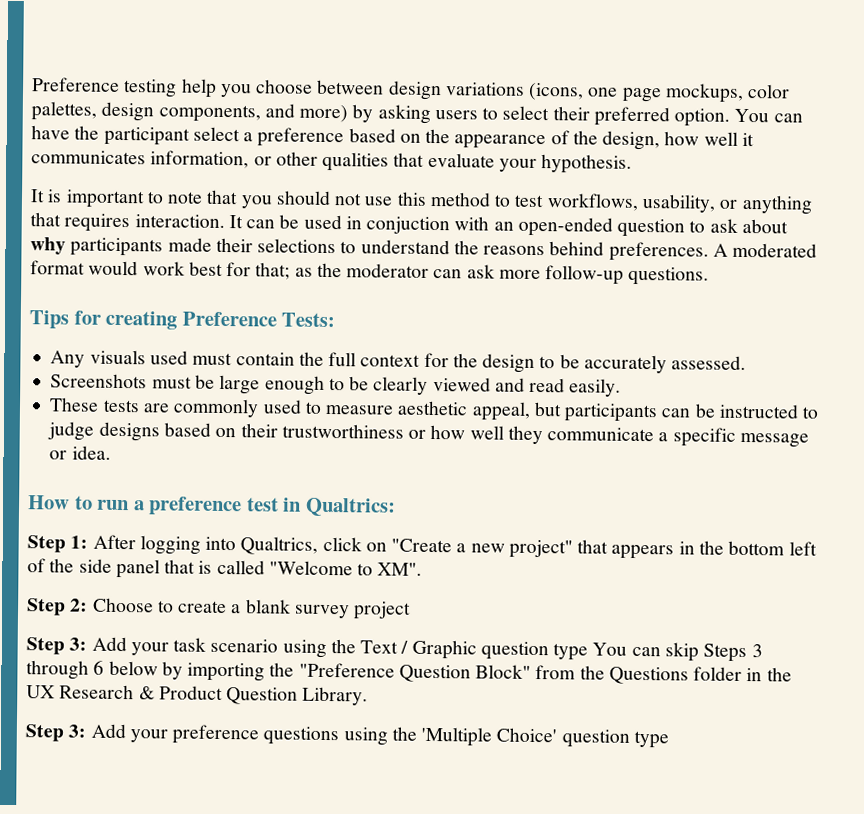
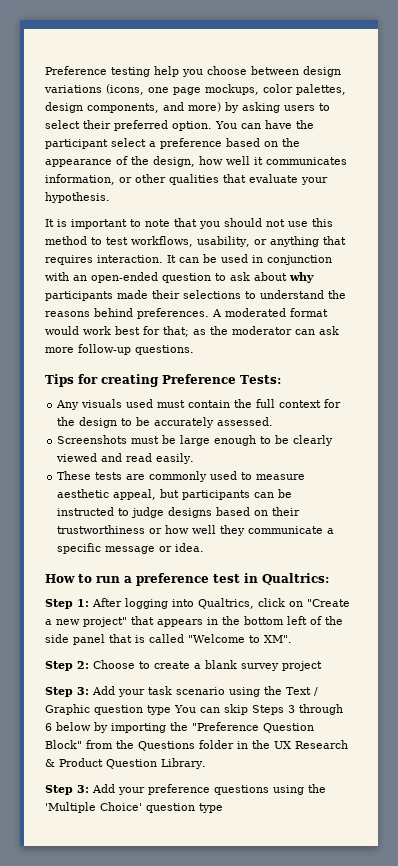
- It can be used in conjuction with an open-ended question to ask about why participants made their selections to understand the reasons behind preferences.
+ It can be used in conjunction with an open-ended question to ask about why participants made their selections to understand the reasons behind preferences.

